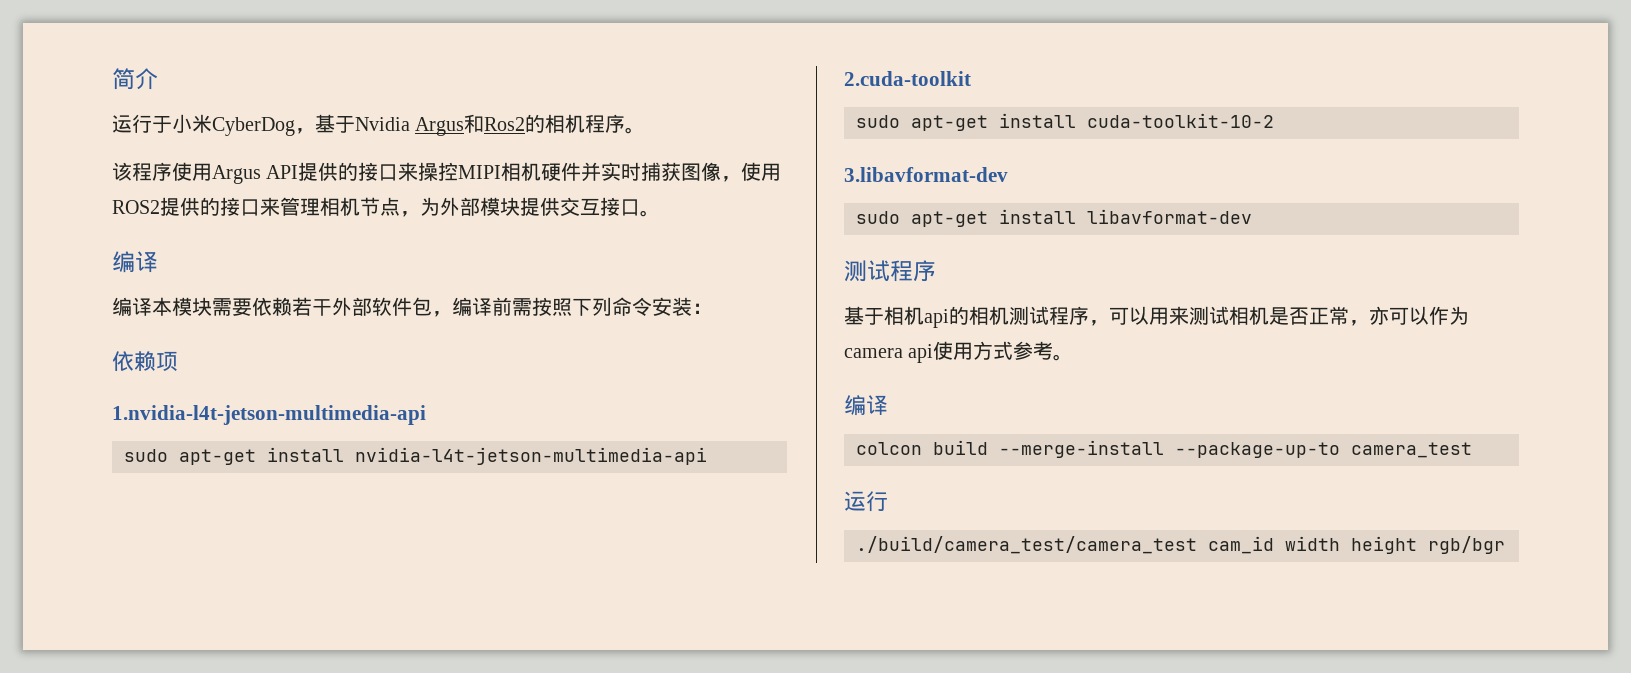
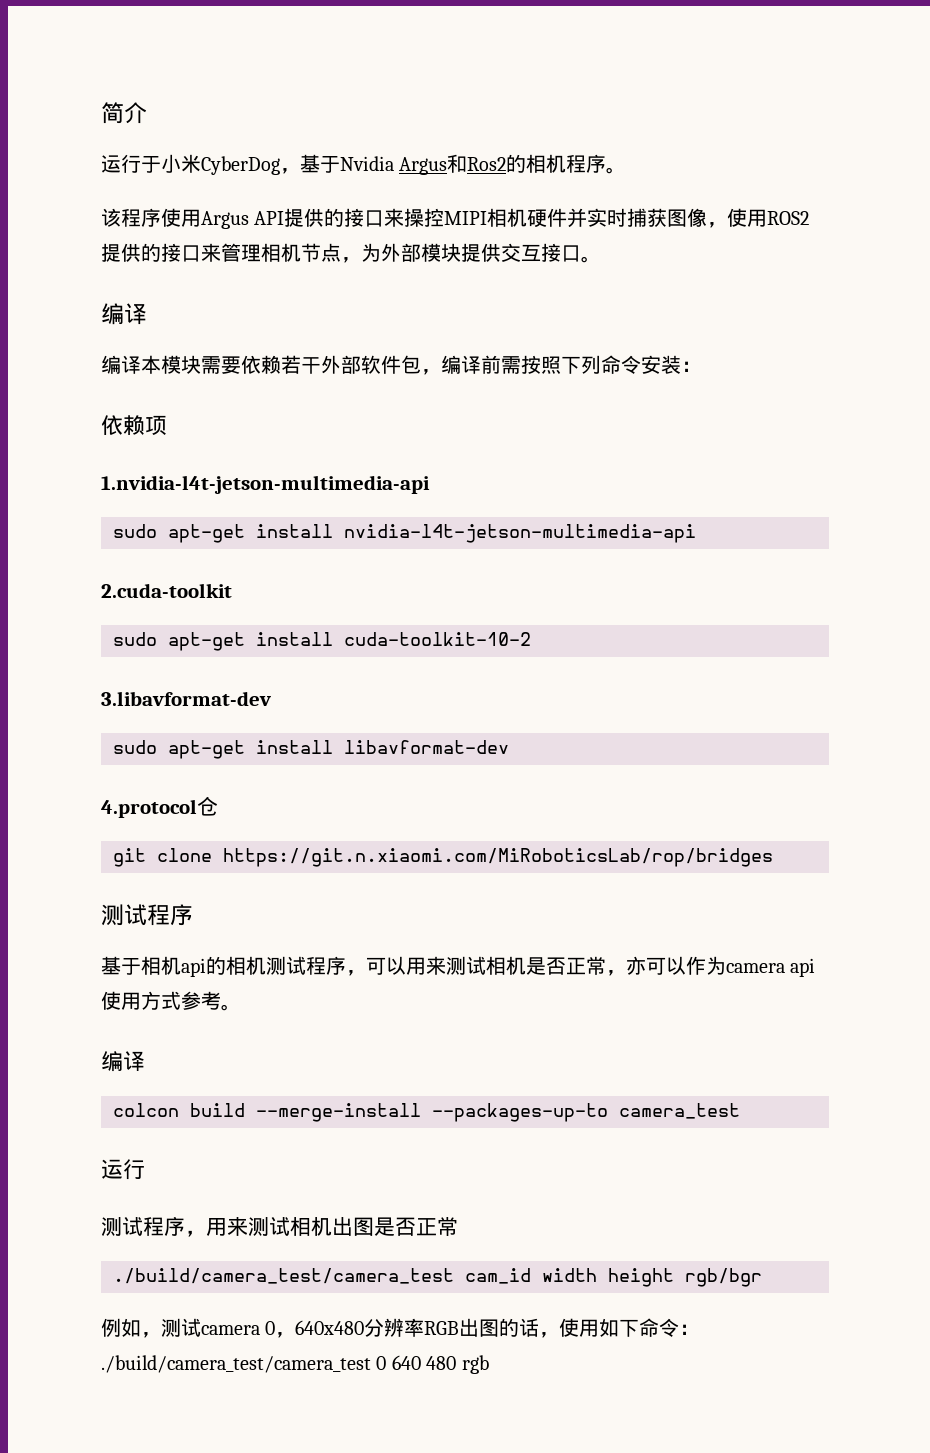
+ 4.protocol仓
+ git clone https://git.n.xiaomi.com/MiRoboticsLab/rop/bridges
- colcon build --merge-install --package-up-to camera_test
+ colcon build --merge-install --packages-up-to camera_test
+ 测试程序，用来测试相机出图是否正常
+ 例如，测试camera 0，640x480分辨率RGB出图的话，使用如下命令：./build/camera_test/camera_test 0 640 480 rgb

